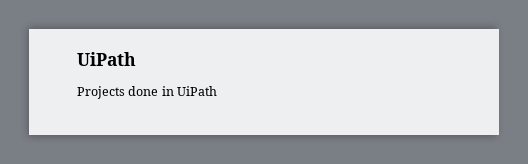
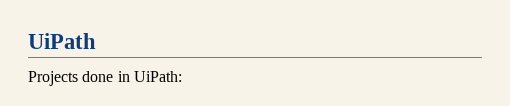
- Projects done in UiPath
+ Projects done in UiPath:

